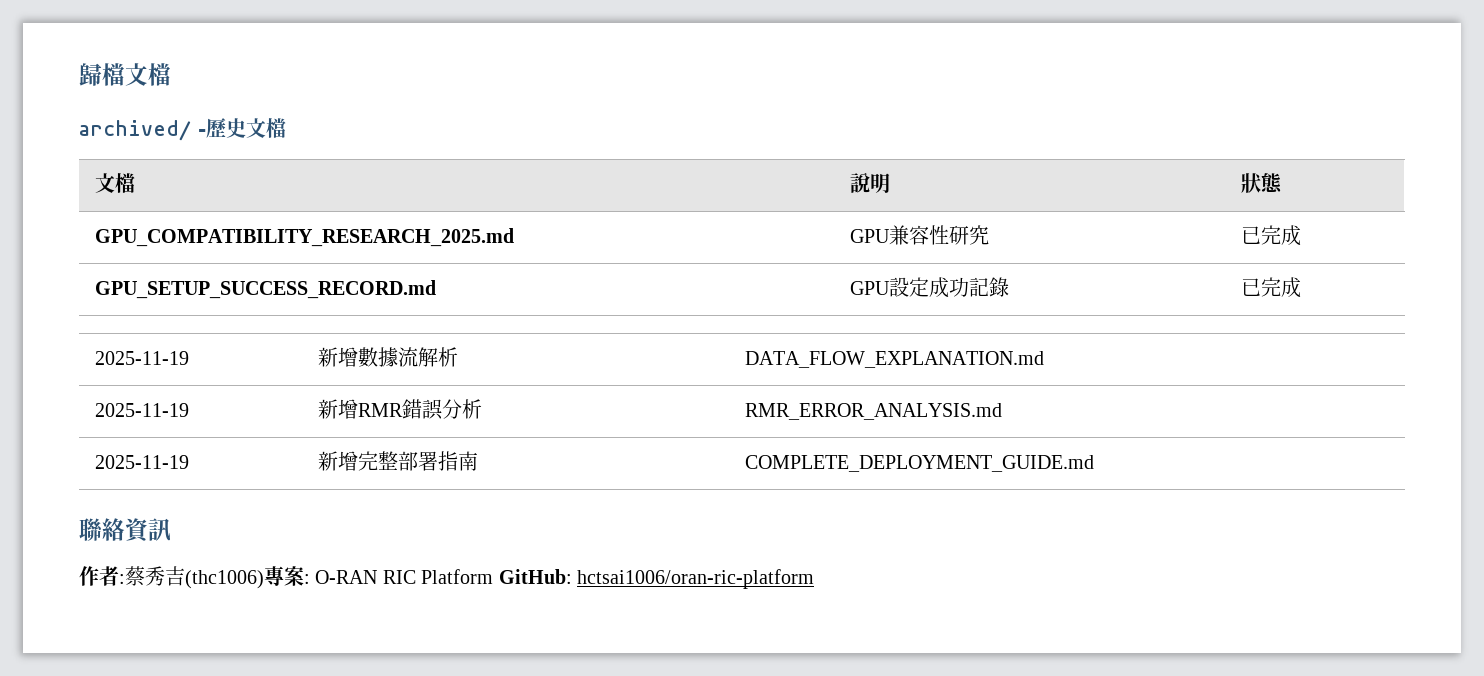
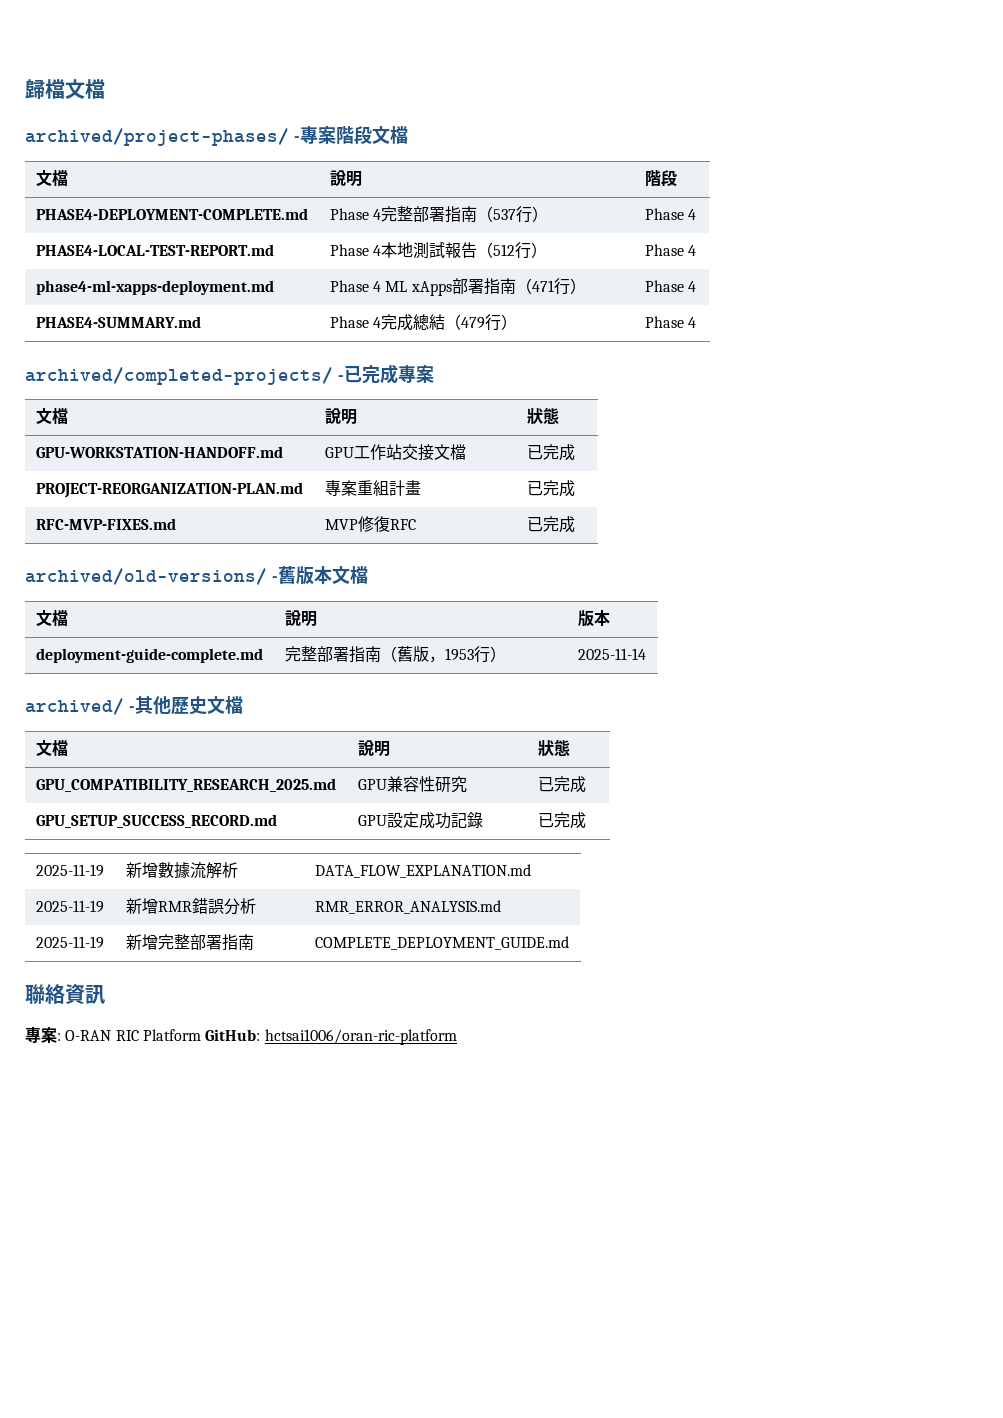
+ archived/project-phases/ -專案階段文檔
+ 文檔 | 說明 | 階段
+ PHASE4-DEPLOYMENT-COMPLETE.md | Phase 4完整部署指南（537行） | Phase 4
+ PHASE4-LOCAL-TEST-REPORT.md | Phase 4本地測試報告（512行） | Phase 4
+ phase4-ml-xapps-deployment.md | Phase 4 ML xApps部署指南（471行） | Phase 4
+ PHASE4-SUMMARY.md | Phase 4完成總結（479行） | Phase 4
+ archived/completed-projects/ -已完成專案
+ 文檔 | 說明 | 狀態
+ GPU-WORKSTATION-HANDOFF.md | GPU工作站交接文檔 | 已完成
+ PROJECT-REORGANIZATION-PLAN.md | 專案重組計畫 | 已完成
+ RFC-MVP-FIXES.md | MVP修復RFC | 已完成
+ archived/old-versions/ -舊版本文檔
+ 文檔 | 說明 | 版本
+ deployment-guide-complete.md | 完整部署指南（舊版，1953行） | 2025-11-14
- archived/ -歷史文檔
+ archived/ -其他歷史文檔
- 作者:蔡秀吉(thc1006)專案: O-RAN RIC Platform GitHub: hctsai1006/oran-ric-platform
+ 專案: O-RAN RIC Platform GitHub: hctsai1006/oran-ric-platform

